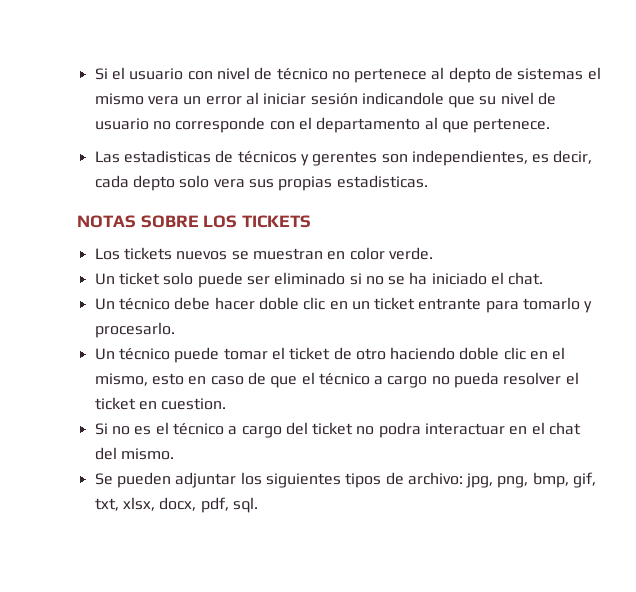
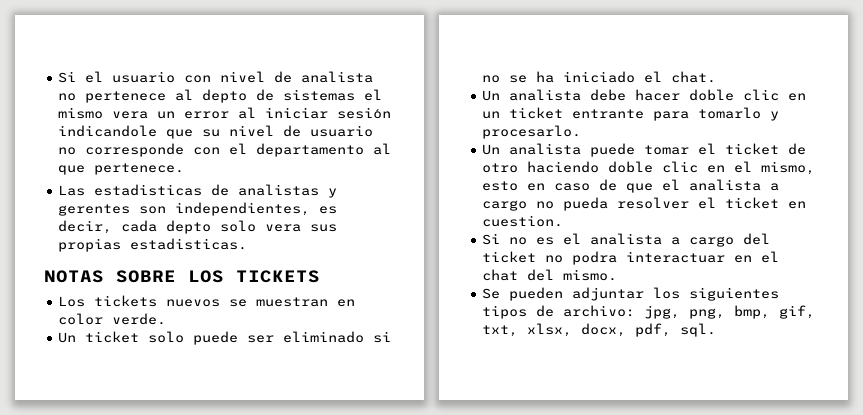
- Si el usuario con nivel de técnico no pertenece al depto de sistemas el mismo vera un error al iniciar sesión indicandole que su nivel de usuario no corresponde con el departamento al que pertenece.
+ Si el usuario con nivel de analista no pertenece al depto de sistemas el mismo vera un error al iniciar sesión indicandole que su nivel de usuario no corresponde con el departamento al que pertenece.
- Las estadisticas de técnicos y gerentes son independientes, es decir, cada depto solo vera sus propias estadisticas.
+ Las estadisticas de analistas y gerentes son independientes, es decir, cada depto solo vera sus propias estadisticas.
- Un técnico debe hacer doble clic en un ticket entrante para tomarlo y procesarlo.
+ Un analista debe hacer doble clic en un ticket entrante para tomarlo y procesarlo.
- Un técnico puede tomar el ticket de otro haciendo doble clic en el mismo, esto en caso de que el técnico a cargo no pueda resolver el ticket en cuestion.
+ Un analista puede tomar el ticket de otro haciendo doble clic en el mismo, esto en caso de que el analista a cargo no pueda resolver el ticket en cuestion.
- Si no es el técnico a cargo del ticket no podra interactuar en el chat del mismo.
+ Si no es el analista a cargo del ticket no podra interactuar en el chat del mismo.

